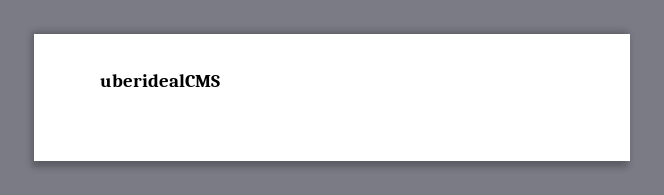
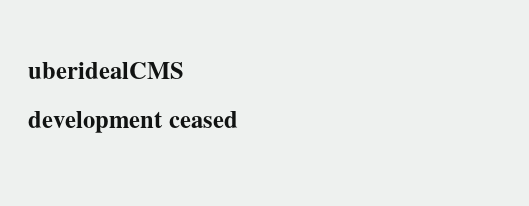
+ development ceased

